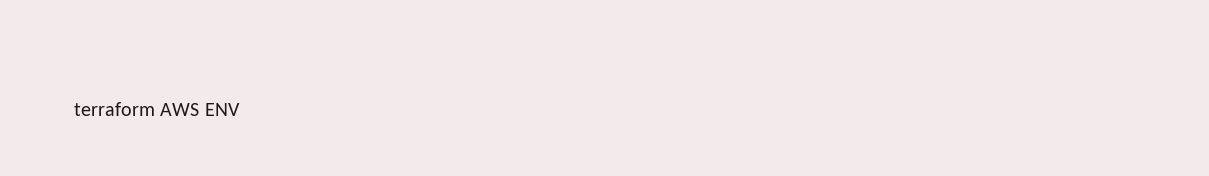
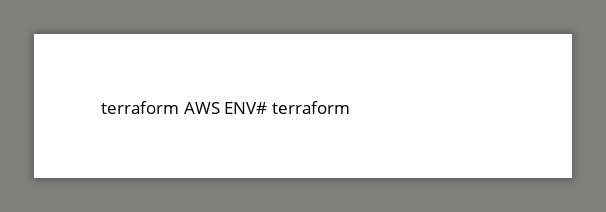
- terraform AWS ENV
+ terraform AWS ENV# terraform

